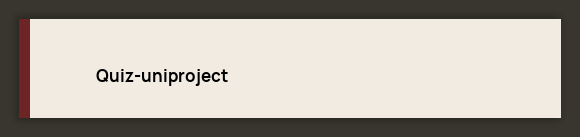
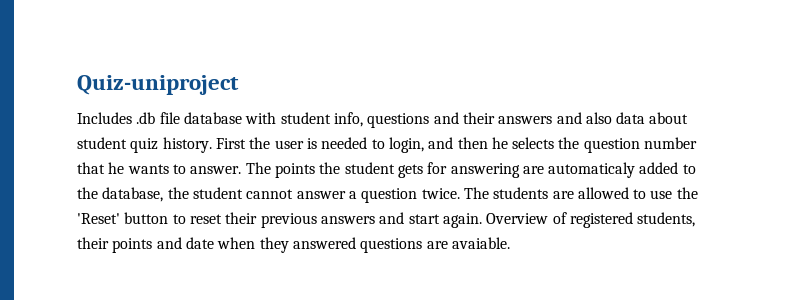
+ Includes .db file database with student info, questions and their answers and also data about student quiz history. First the user is needed to login, and then he selects the question number that he wants to answer. The points the student gets for answering are automaticaly added to the database, the student cannot answer a question twice. The students are allowed to use the 'Reset' button to reset their previous answers and start again. Overview of registered students, their points and date when they answered questions are avaiable.

